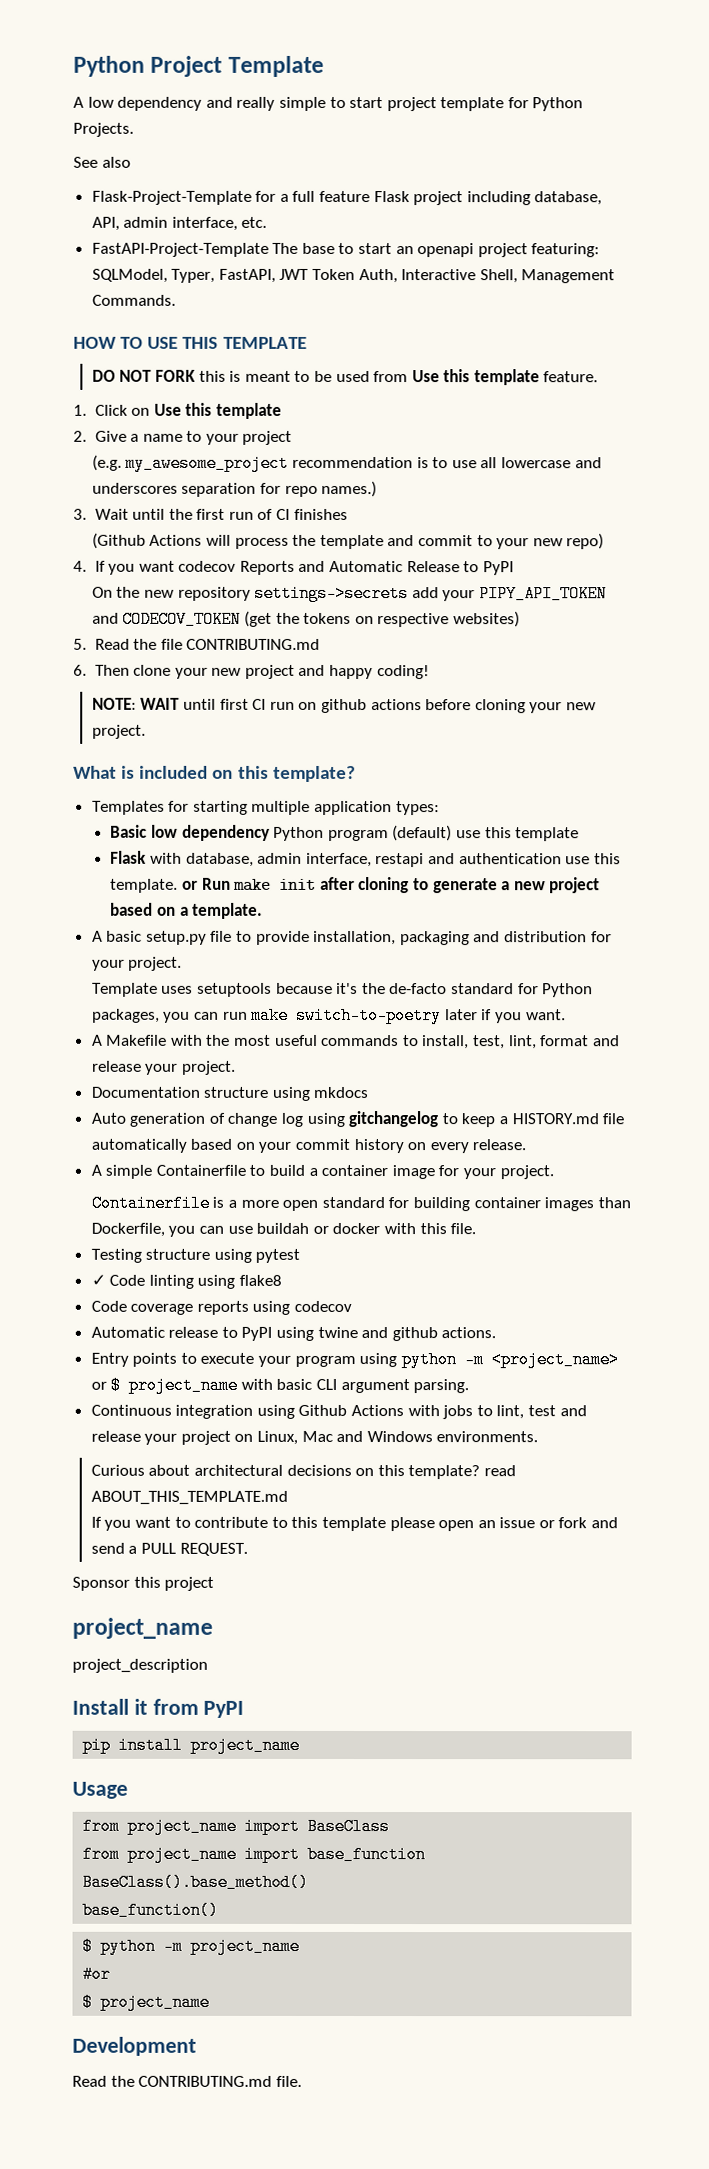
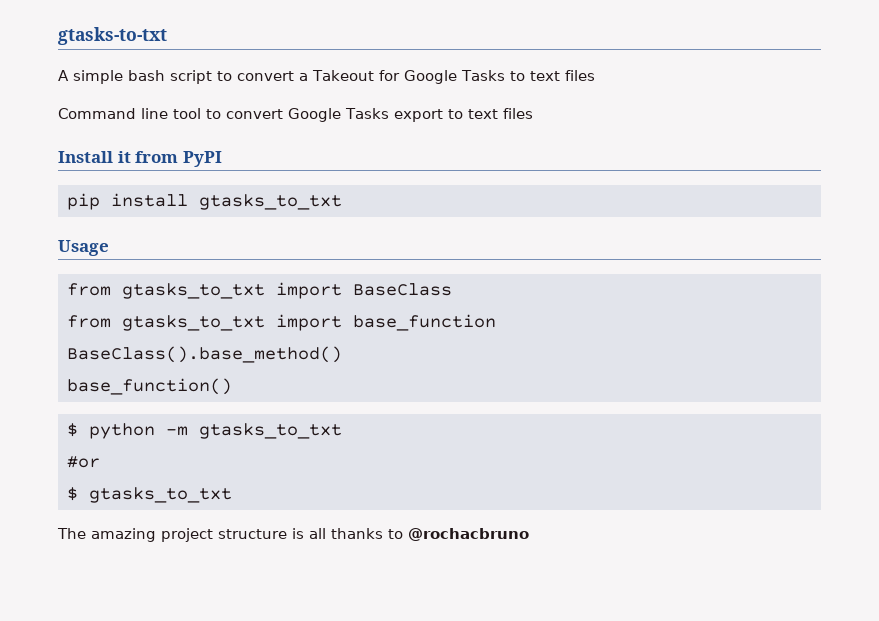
- Python Project Template
- A low dependency and really simple to start project template for Python Projects.
- See also
- Flask-Project-Template for a full feature Flask project including database, API, admin interface, etc.
- FastAPI-Project-Template The base to start an openapi project featuring: SQLModel, Typer, FastAPI, JWT Token Auth, Interactive Shell, Management Commands.
- HOW TO USE THIS TEMPLATE
- DO NOT FORK this is meant to be used from Use this template feature.
- 1. Click on Use this template
- 2. Give a name to your project
- (e.g. my_awesome_project recommendation is to use all lowercase and underscores separation for repo names.)
- 3. Wait until the first run of CI finishes
- (Github Actions will process the template and commit to your new repo)
- 4. If you want codecov Reports and Automatic Release to PyPI
- On the new repository settings->secrets add your PIPY_API_TOKEN and CODECOV_TOKEN (get the tokens on respective websites)
- 5. Read the file CONTRIBUTING.md
- 6. Then clone your new project and happy coding!
- NOTE: WAIT until first CI run on github actions before cloning your new project.
- What is included on this template?
- Templates for starting multiple application types:
- Basic low dependency Python program (default) use this template
- Flask with database, admin interface, restapi and authentication use this template. or Run make init after cloning to generate a new project based on a template.
- A basic setup.py file to provide installation, packaging and distribution for your project.
- Template uses setuptools because it's the de-facto standard for Python packages, you can run make switch-to-poetry later if you want.
- A Makefile with the most useful commands to install, test, lint, format and release your project.
- Documentation structure using mkdocs
- Auto generation of change log using gitchangelog to keep a HISTORY.md file automatically based on your commit history on every release.
- A simple Containerfile to build a container image for your project.
- Containerfile is a more open standard for building container images than Dockerfile, you can use buildah or docker with this file.
- Testing structure using pytest
- ✓ Code linting using flake8
- Code coverage reports using codecov
- Automatic release to PyPI using twine and github actions.
- Entry points to execute your program using python -m <project_name> or $ project_name with basic CLI argument parsing.
- Continuous integration using Github Actions with jobs to lint, test and release your project on Linux, Mac and Windows environments.
- Curious about architectural decisions on this template? read ABOUT_THIS_TEMPLATE.md
- If you want to contribute to this template please open an issue or fork and send a PULL REQUEST.
- Sponsor this project
- project_name
- project_description
+ gtasks-to-txt
+ A simple bash script to convert a Takeout for Google Tasks to text files
+ Command line tool to convert Google Tasks export to text files
- pip install project_name
+ pip install gtasks_to_txt
- from project_name import BaseClass
+ from gtasks_to_txt import BaseClass
- from project_name import base_function
+ from gtasks_to_txt import base_function
- $ python -m project_name
+ $ python -m gtasks_to_txt
  #or
- $ project_name
- Development
- Read the CONTRIBUTING.md file.
+ $ gtasks_to_txt
+ The amazing project structure is all thanks to @rochacbruno

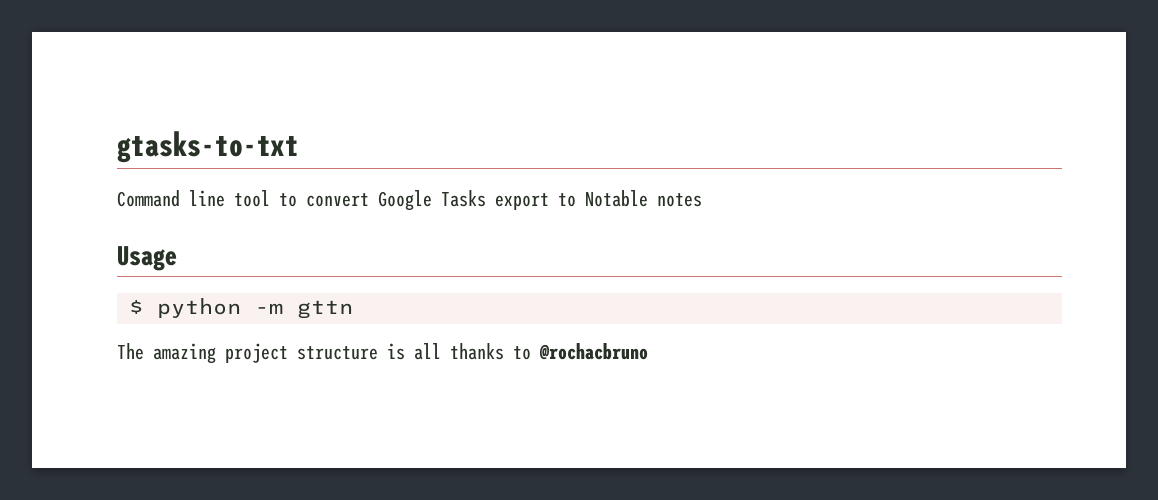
- A simple bash script to convert a Takeout for Google Tasks to text files
- Command line tool to convert Google Tasks export to text files
- Install it from PyPI
- pip install gtasks_to_txt
+ Command line tool to convert Google Tasks export to Notable notes
  Usage
- from gtasks_to_txt import BaseClass
- from gtasks_to_txt import base_function
- BaseClass().base_method()
- base_function()
- $ python -m gtasks_to_txt
- #or
- $ gtasks_to_txt
+ $ python -m gttn

